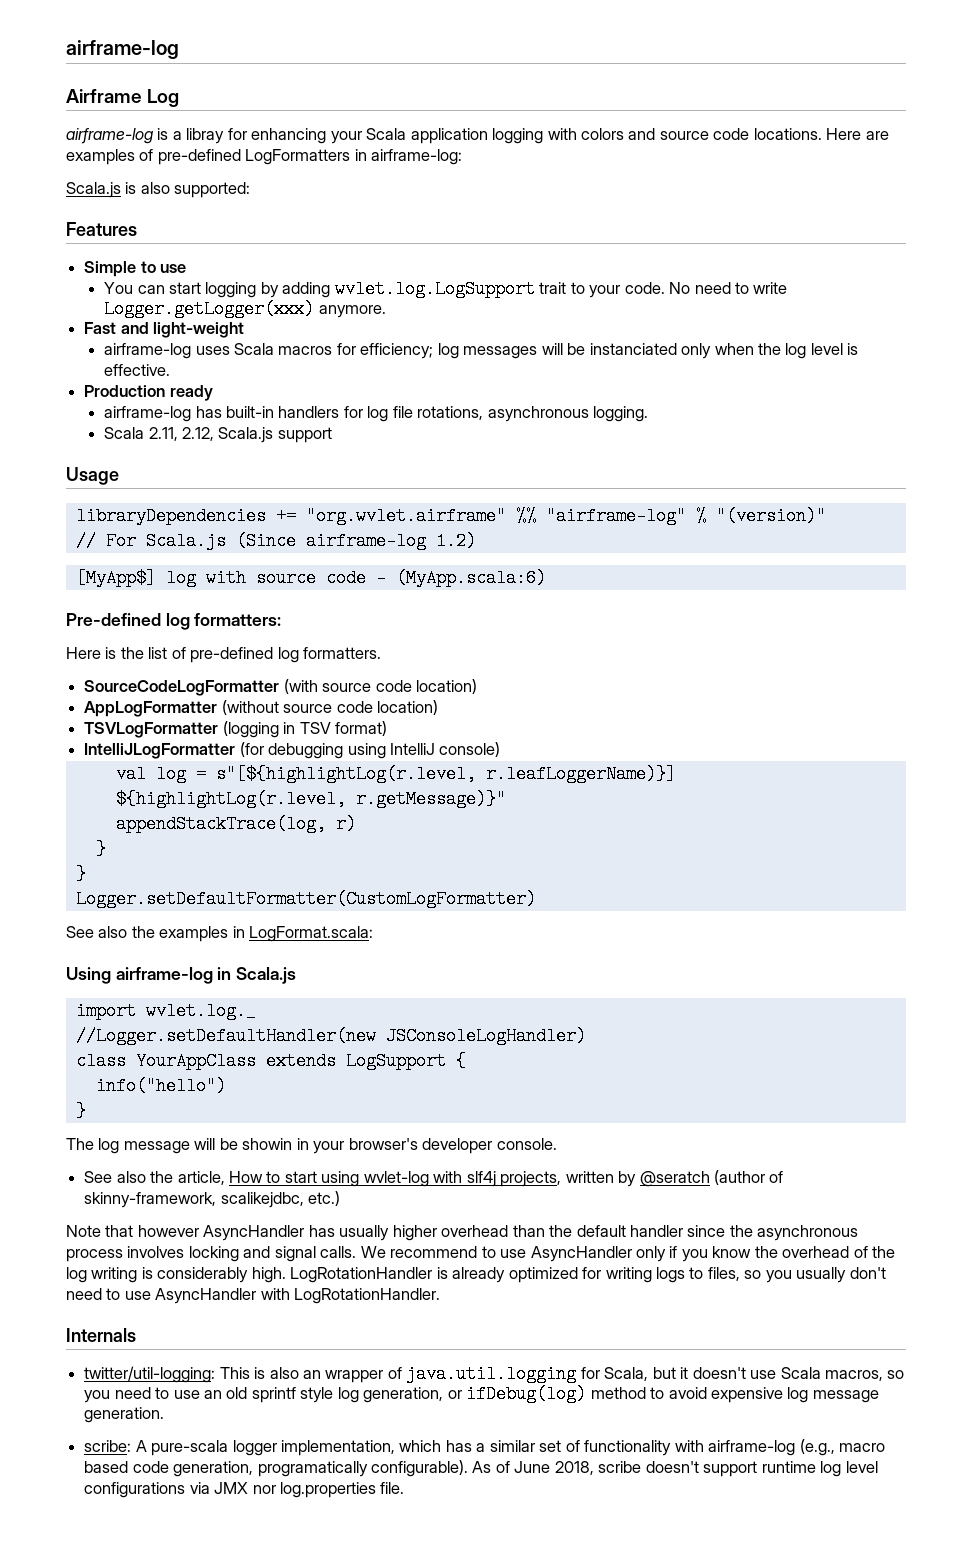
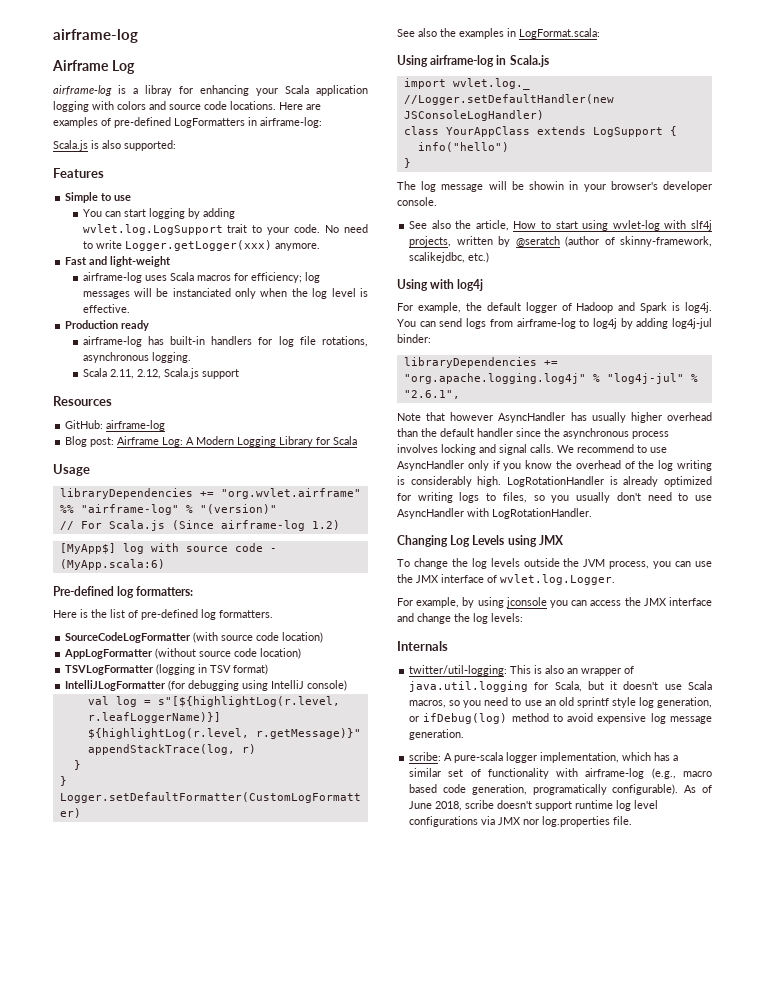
+ Resources
+ GitHub: airframe-log
+ Blog post: Airframe Log: A Modern Logging Library for Scala
+ Using with log4j
+ For example, the default logger of Hadoop and Spark is log4j. You can send logs from airframe-log to log4j by adding log4j-jul binder:
+ libraryDependencies += "org.apache.logging.log4j" % "log4j-jul" % "2.6.1",
+ Changing Log Levels using JMX
+ To change the log levels outside the JVM process, you can use the JMX interface of wvlet.log.Logger.
+ For example, by using jconsole you can access the JMX interface and change the log levels:

